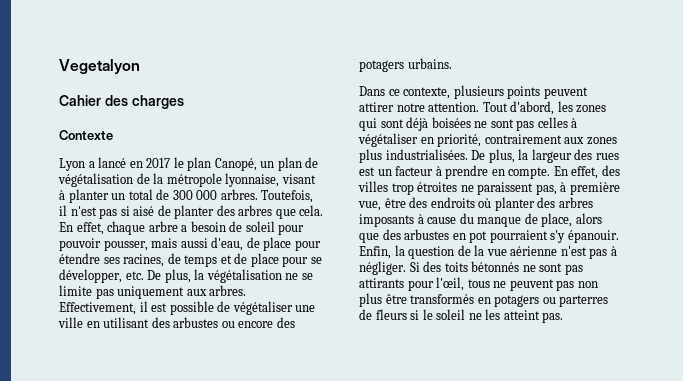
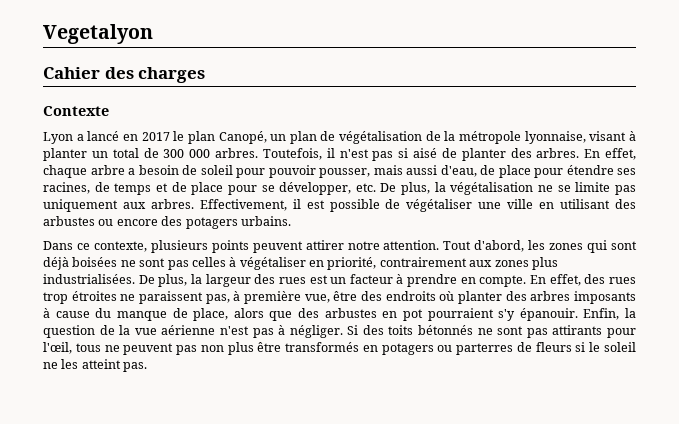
- Toutefois, il n'est pas si aisé de planter des arbres que cela.
+ Toutefois, il n'est pas si aisé de planter des arbres.
- En effet, des villes trop étroites ne paraissent pas, à première vue, être des endroits où planter des arbres imposants à cause du manque de place, alors que des arbustes en pot pourraient s'y épanouir.
+ En effet, des rues trop étroites ne paraissent pas, à première vue, être des endroits où planter des arbres imposants à cause du manque de place, alors que des arbustes en pot pourraient s'y épanouir.

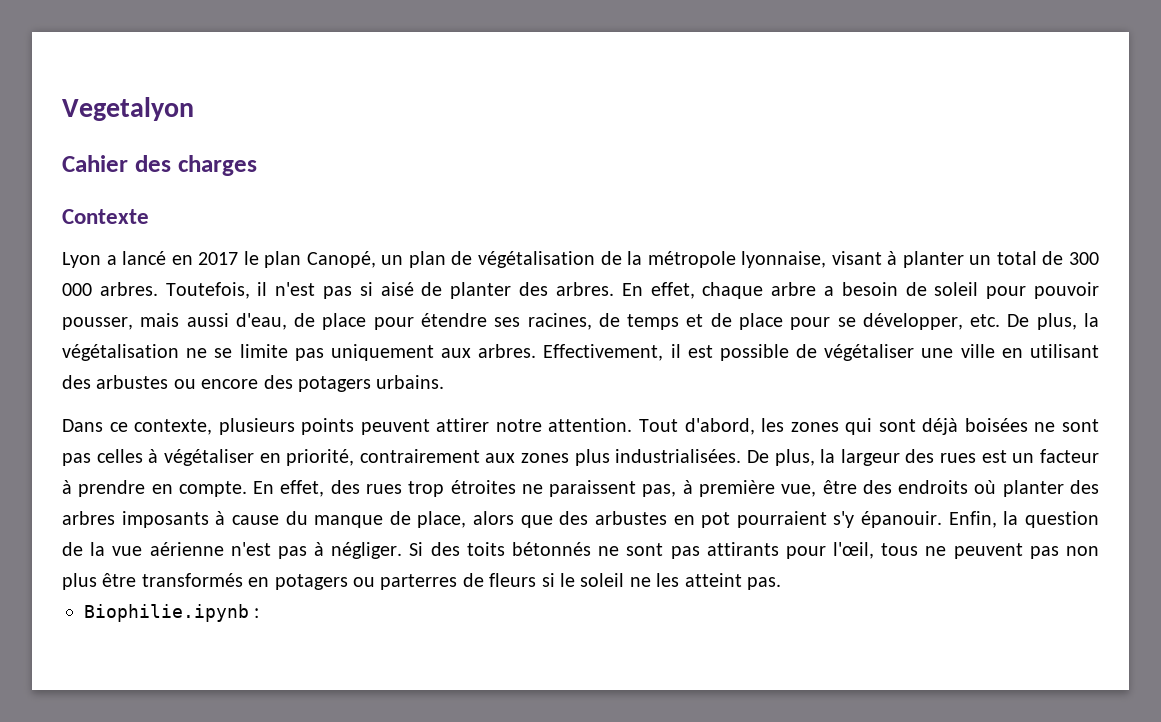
+ Biophilie.ipynb :

